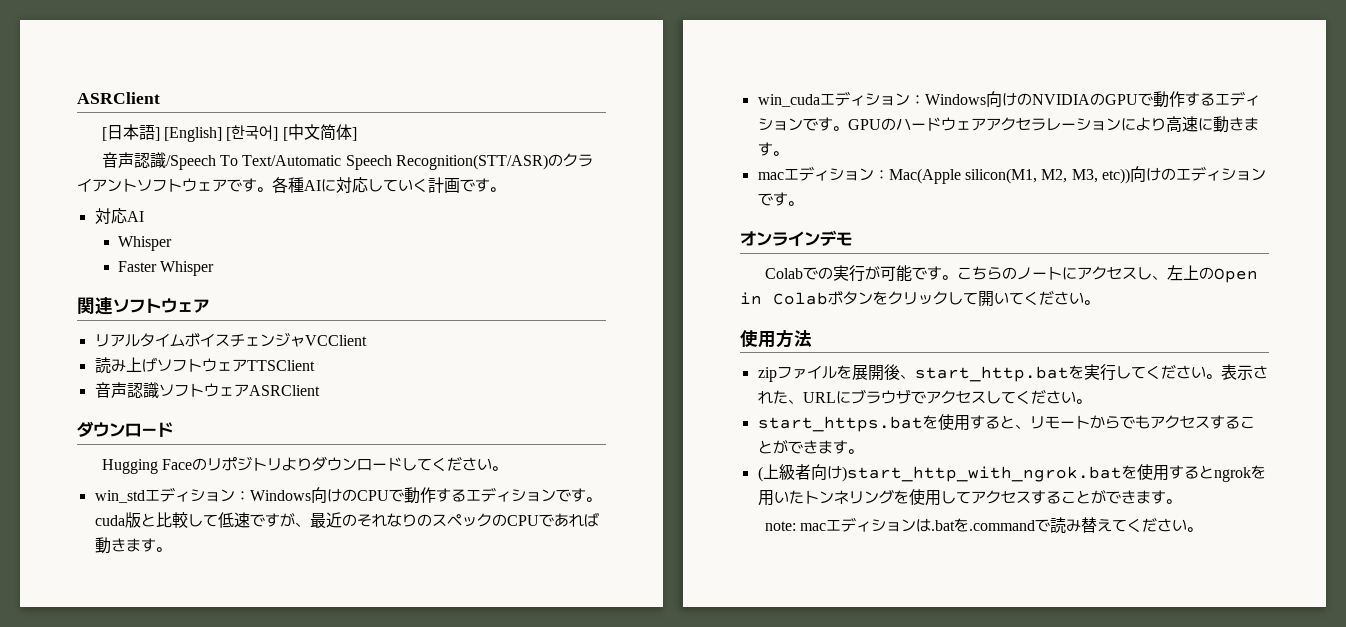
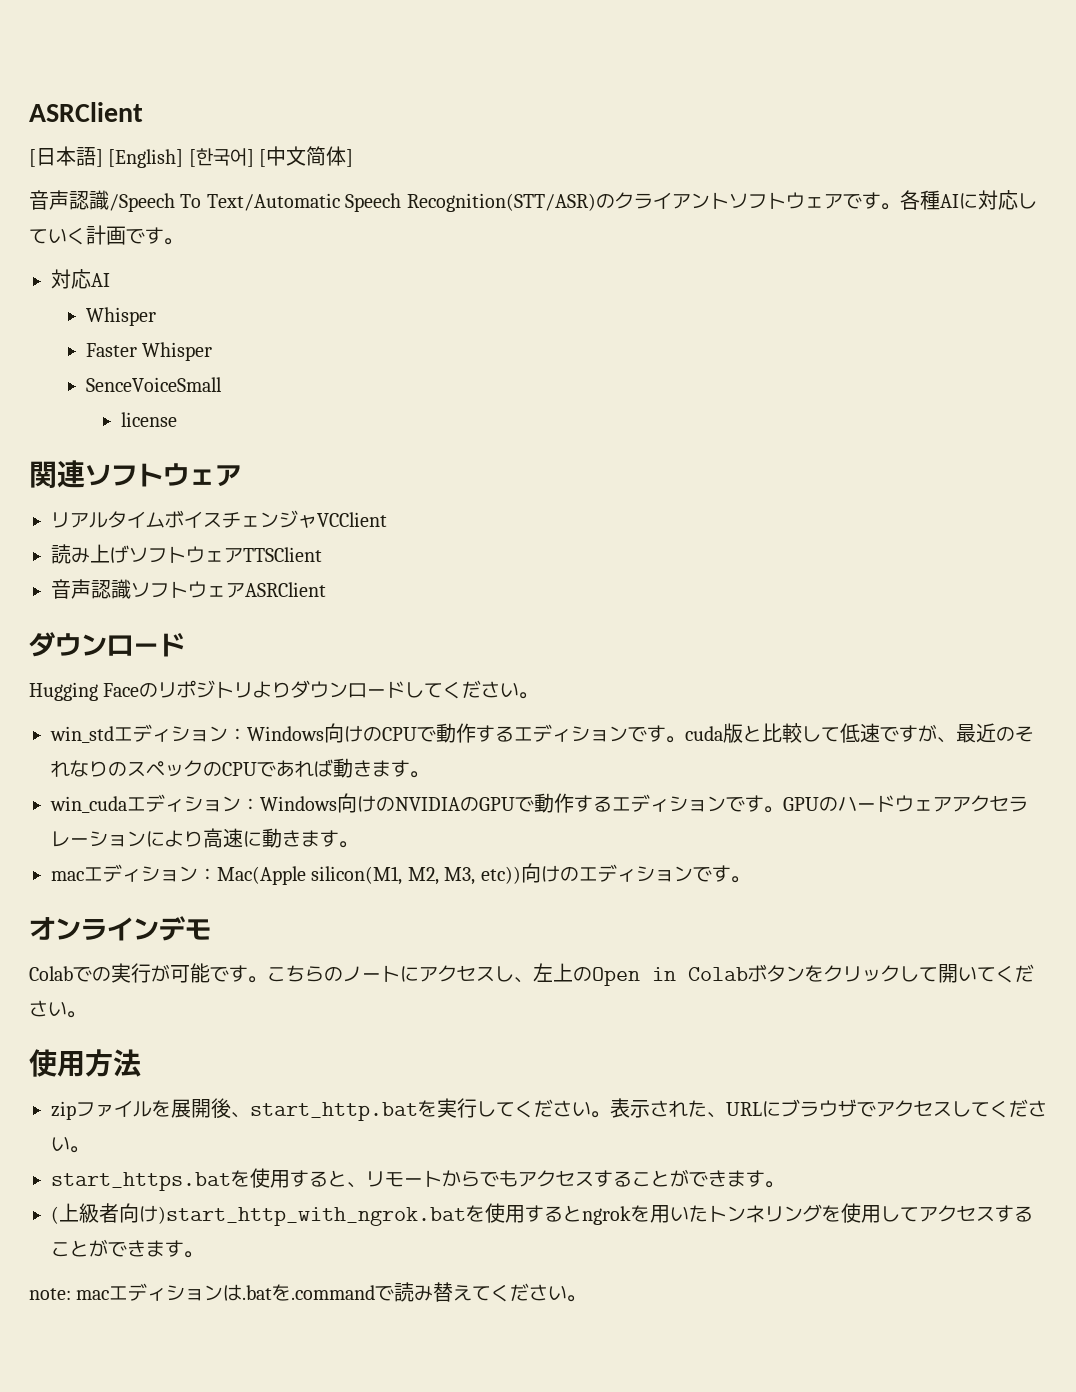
+ SenceVoiceSmall
+ license

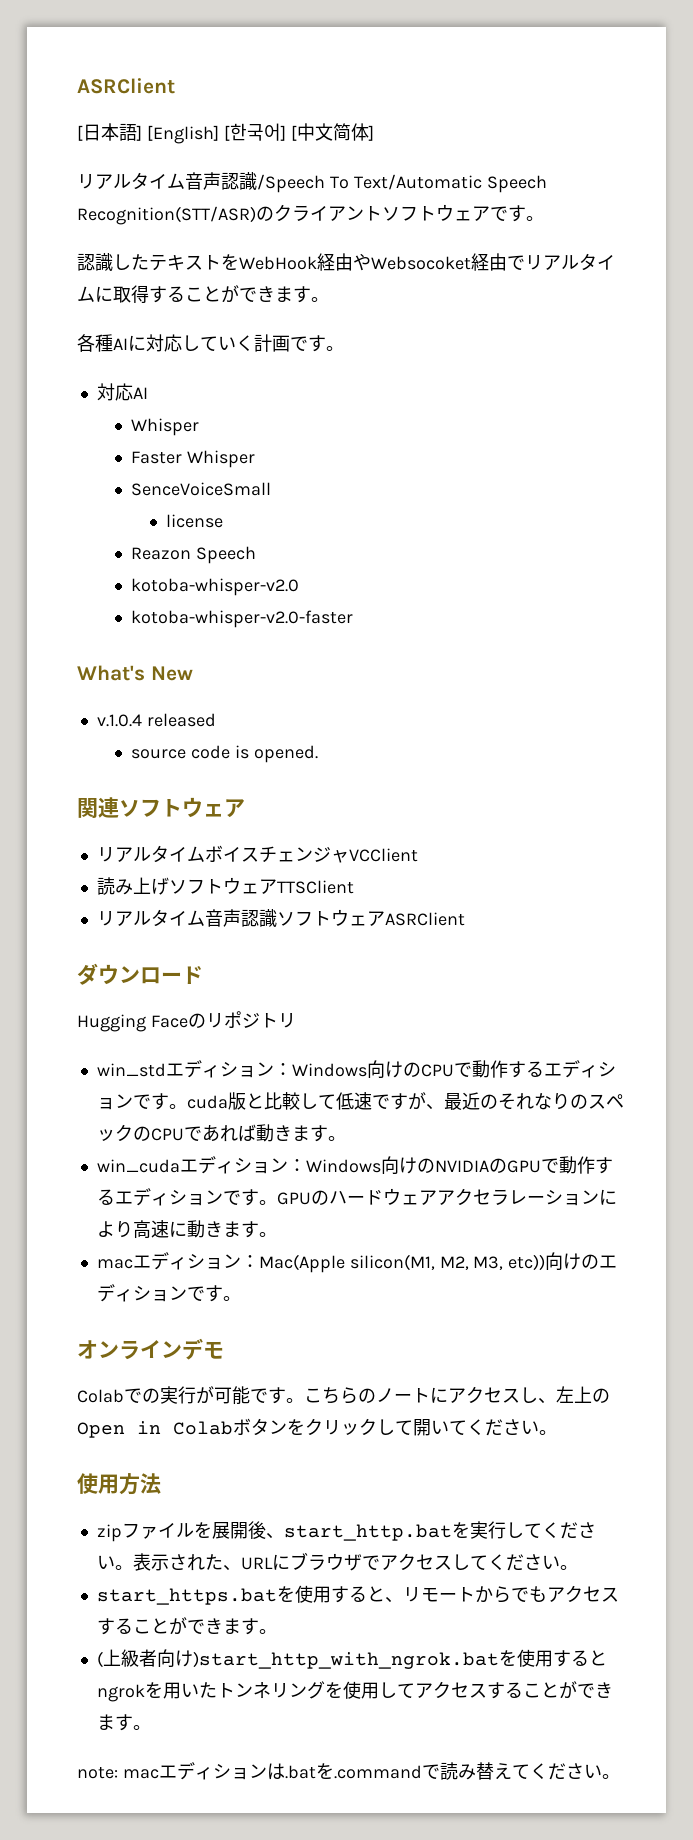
- 音声認識/Speech To Text/Automatic Speech Recognition(STT/ASR)のクライアントソフトウェアです。各種AIに対応していく計画です。
+ リアルタイム音声認識/Speech To Text/Automatic Speech Recognition(STT/ASR)のクライアントソフトウェアです。
+ 認識したテキストをWebHook経由やWebsocoket経由でリアルタイムに取得することができます。
+ 各種AIに対応していく計画です。
+ Reazon Speech
+ kotoba-whisper-v2.0
+ kotoba-whisper-v2.0-faster
+ What's New
+ v.1.0.4 released
+ source code is opened.
- 音声認識ソフトウェアASRClient
+ リアルタイム音声認識ソフトウェアASRClient
- Hugging Faceのリポジトリよりダウンロードしてください。
+ Hugging Faceのリポジトリ

